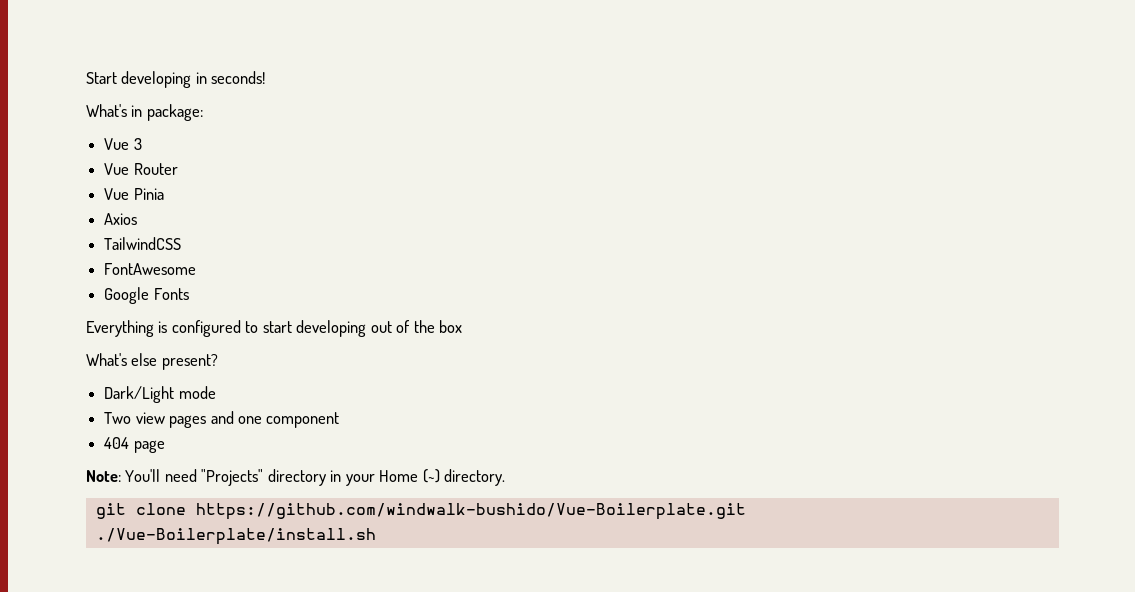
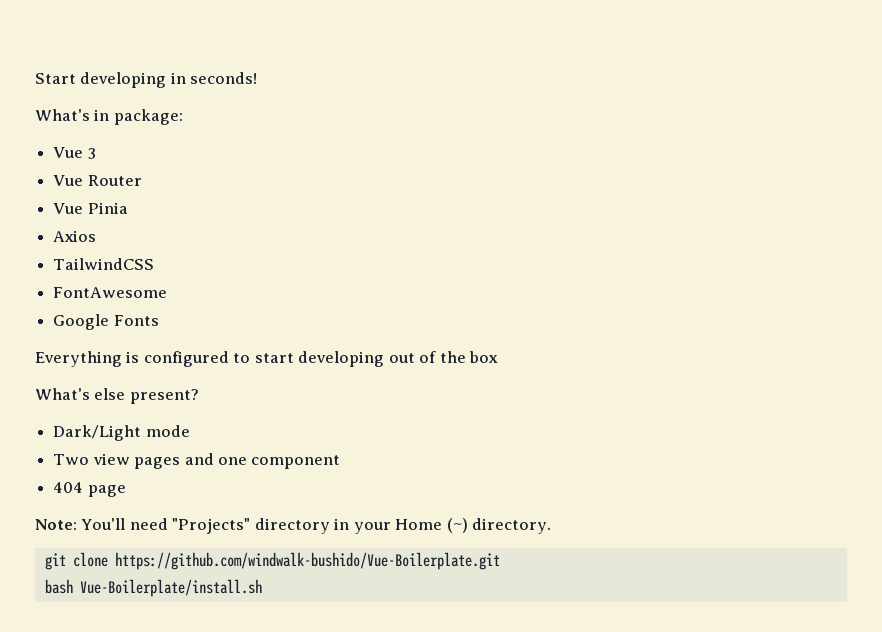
- ./Vue-Boilerplate/install.sh
+ bash Vue-Boilerplate/install.sh

